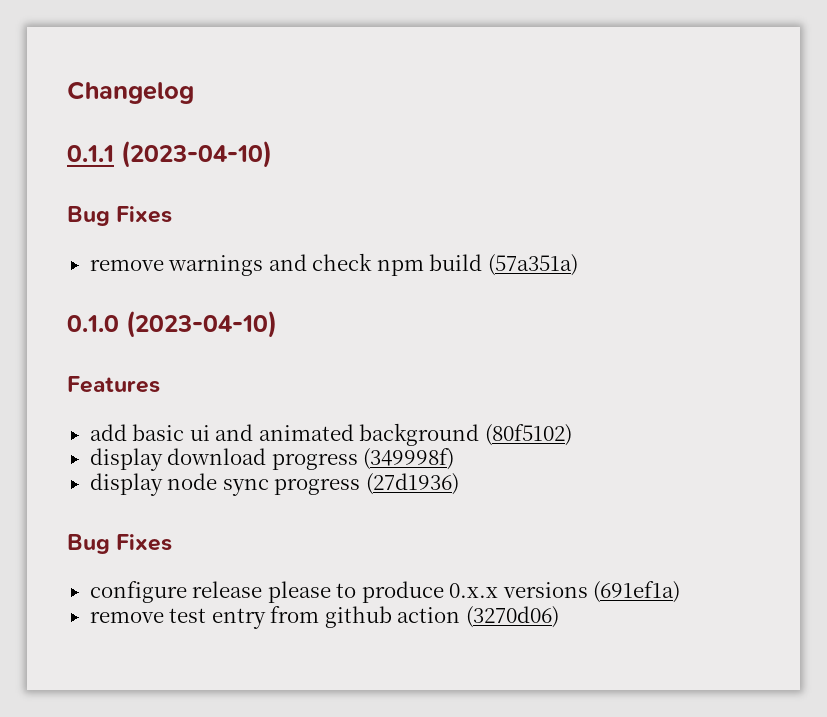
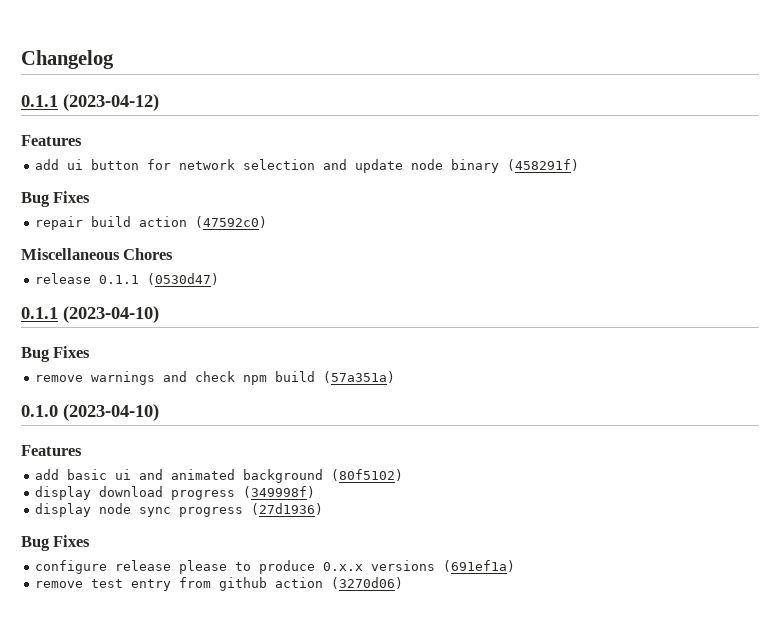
+ 0.1.1 (2023-04-12)
+ Features
+ add ui button for network selection and update node binary (458291f)
+ Bug Fixes
+ repair build action (47592c0)
+ Miscellaneous Chores
+ release 0.1.1 (0530d47)

